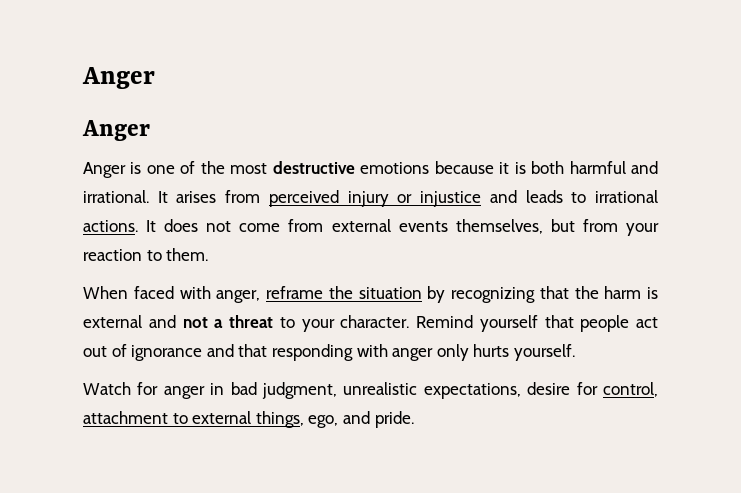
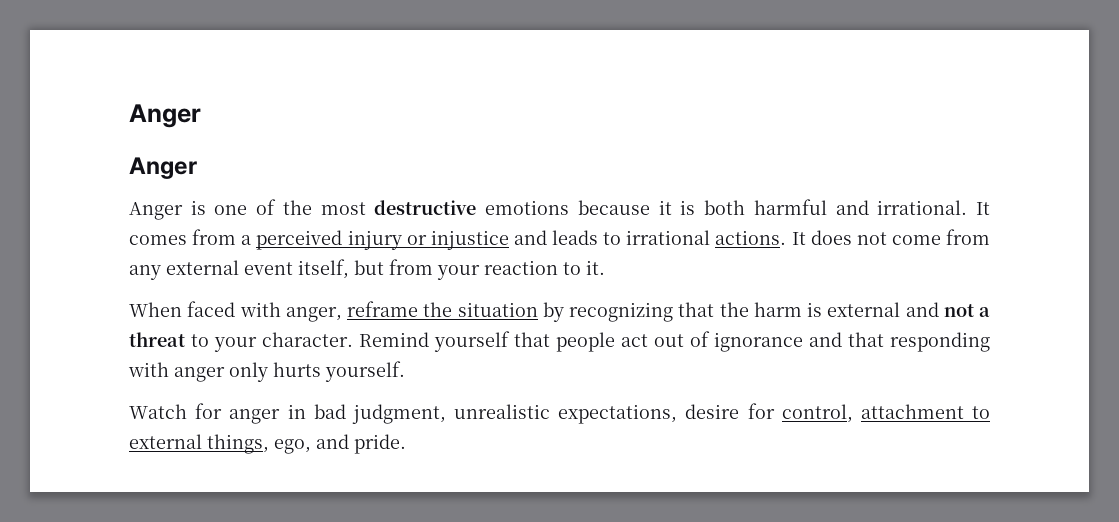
- It arises from perceived injury or injustice and leads to irrational actions.
+ It comes from a perceived injury or injustice and leads to irrational actions.
- It does not come from external events themselves, but from your reaction to them.
+ It does not come from any external event itself, but from your reaction to it.

